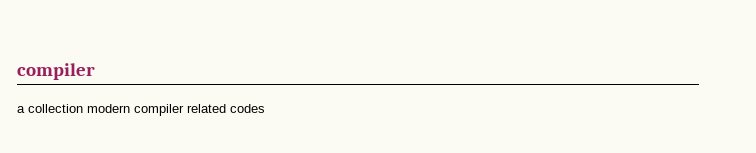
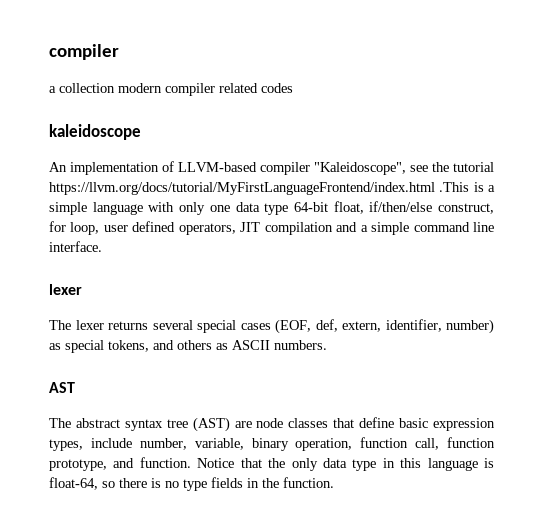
+ kaleidoscope
+ An implementation of LLVM-based compiler "Kaleidoscope", see the tutorial https://llvm.org/docs/tutorial/MyFirstLanguageFrontend/index.html .This is a simple language with only one data type 64-bit float, if/then/else construct, for loop, user defined operators, JIT compilation and a simple command line interface.
+ lexer
+ The lexer returns several special cases (EOF, def, extern, identifier, number) as special tokens, and others as ASCII numbers.
+ AST
+ The abstract syntax tree (AST) are node classes that define basic expression types, include number, variable, binary operation, function call, function prototype, and function. Notice that the only data type in this language is float-64, so there is no type fields in the function.

